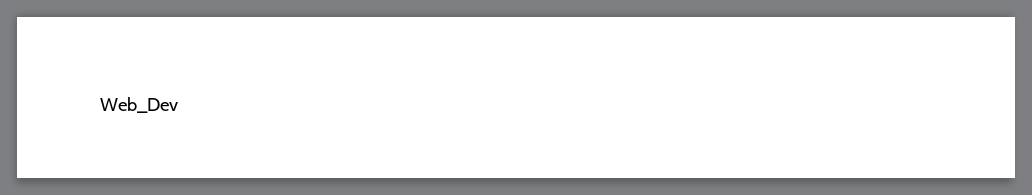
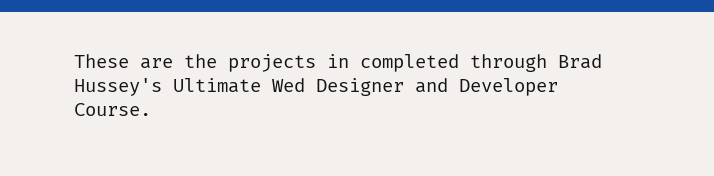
- Web_Dev
+ These are the projects in completed through Brad Hussey's Ultimate Wed Designer and Developer Course.

